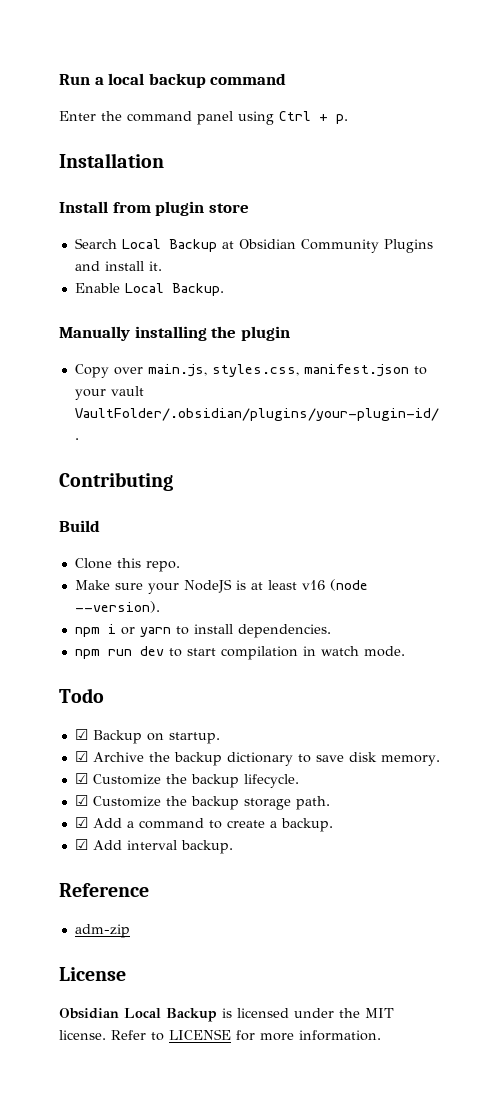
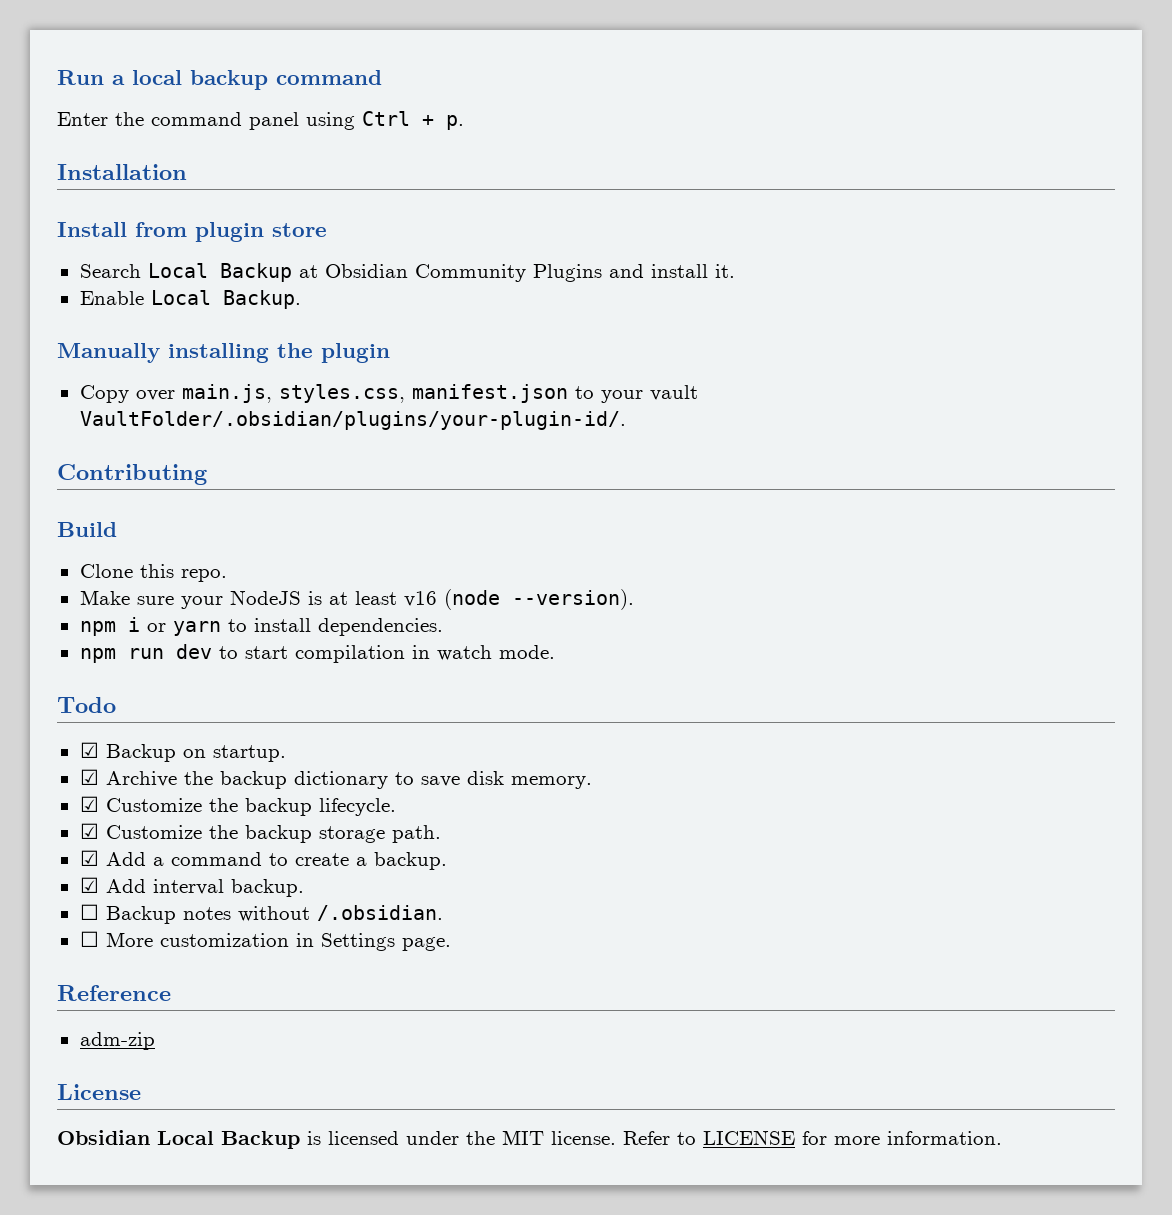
+ ☐ Backup notes without /.obsidian.
+ ☐ More customization in Settings page.

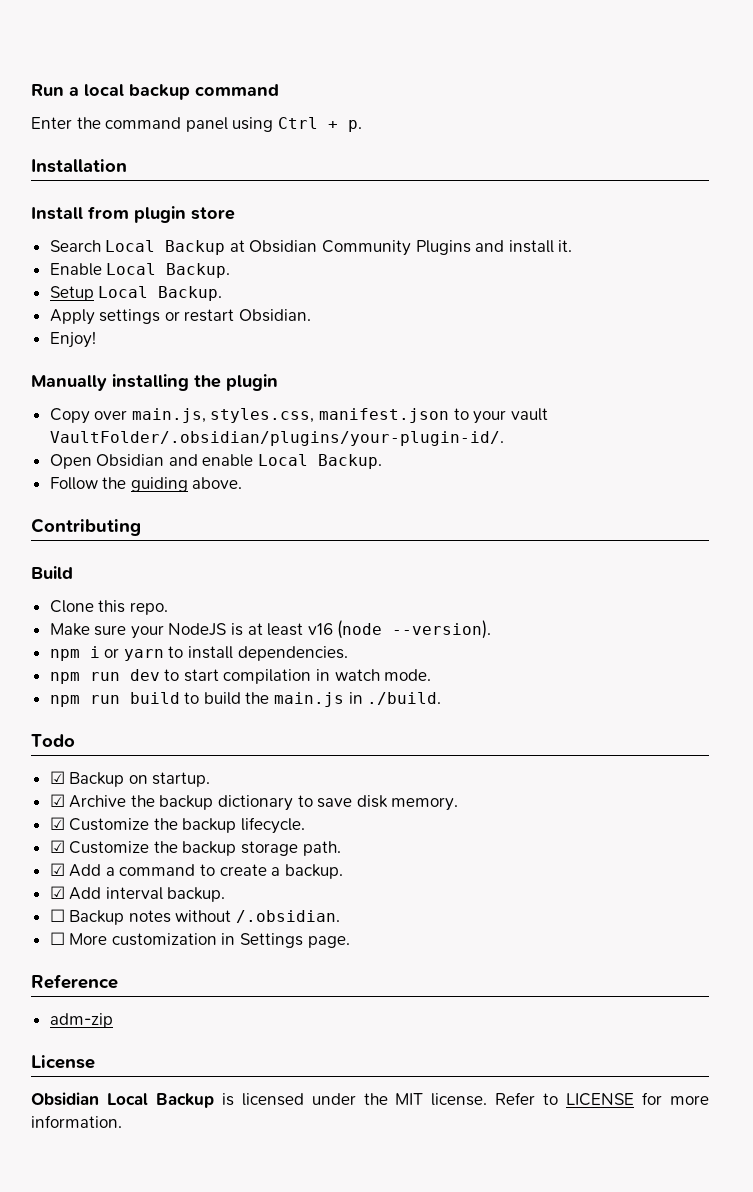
+ Setup Local Backup.
+ Apply settings or restart Obsidian.
+ Enjoy!
+ Open Obsidian and enable Local Backup.
+ Follow the guiding above.
+ npm run build to build the main.js in ./build.

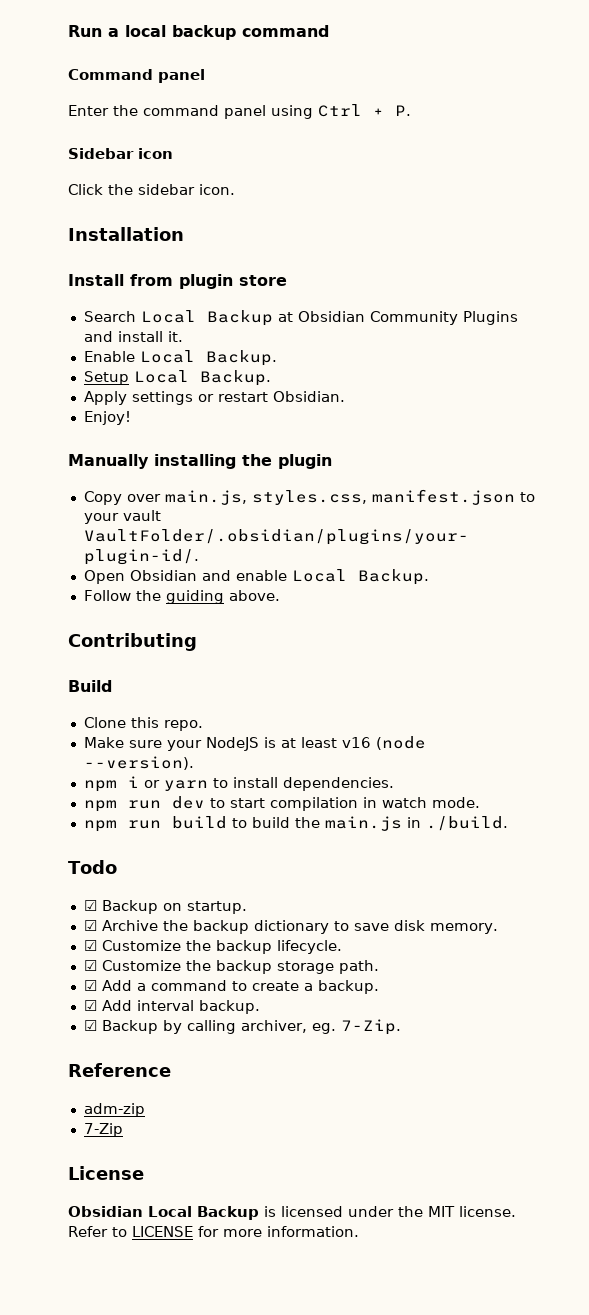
+ Command panel
- Enter the command panel using Ctrl + p.
+ Enter the command panel using Ctrl + P.
+ Sidebar icon
+ Click the sidebar icon.
- ☐ Backup notes without /.obsidian.
- ☐ More customization in Settings page.
+ ☑ Backup by calling archiver, eg. 7-Zip.
+ 7-Zip

